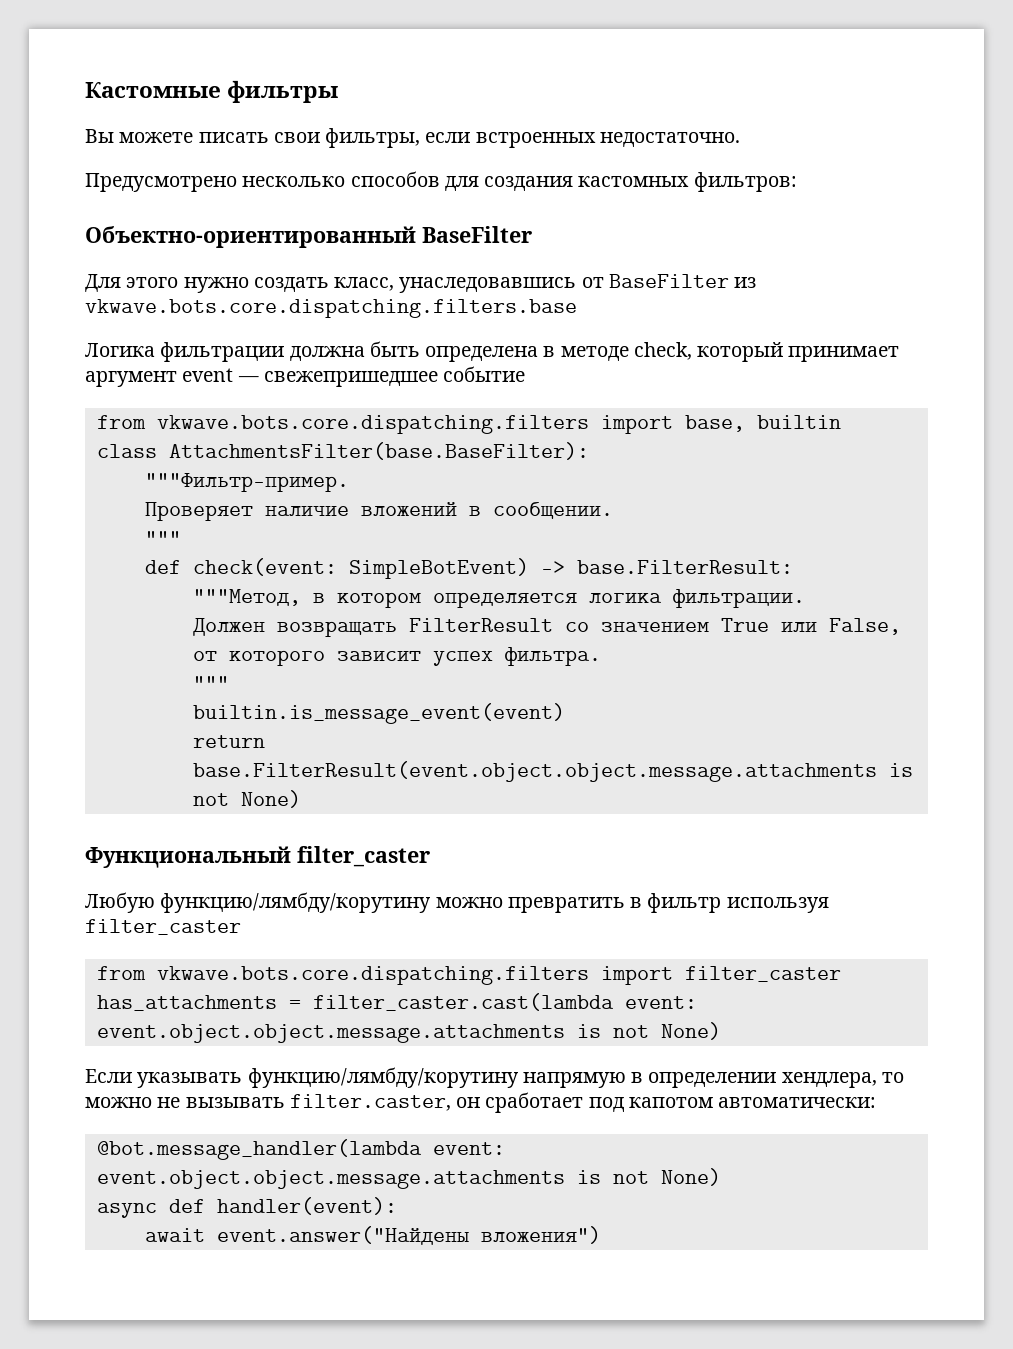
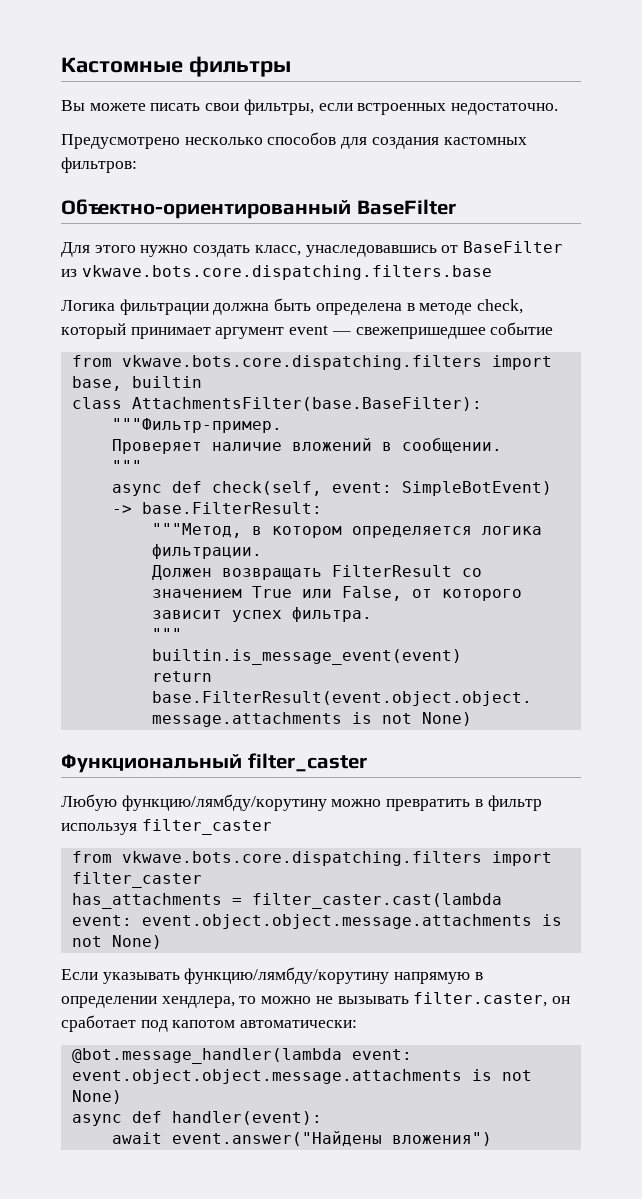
- def check(event: SimpleBotEvent) -> base.FilterResult:
+ async def check(self, event: SimpleBotEvent) -> base.FilterResult:

